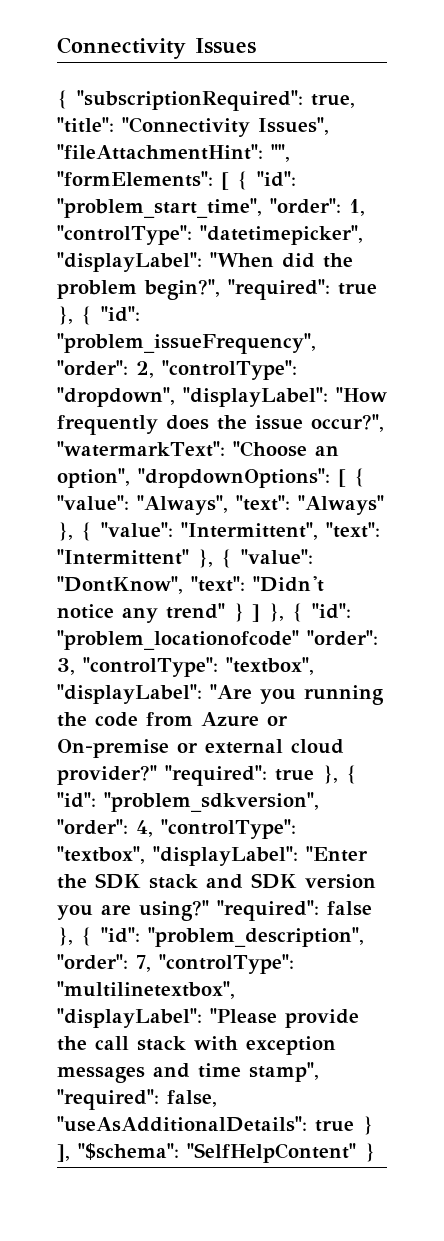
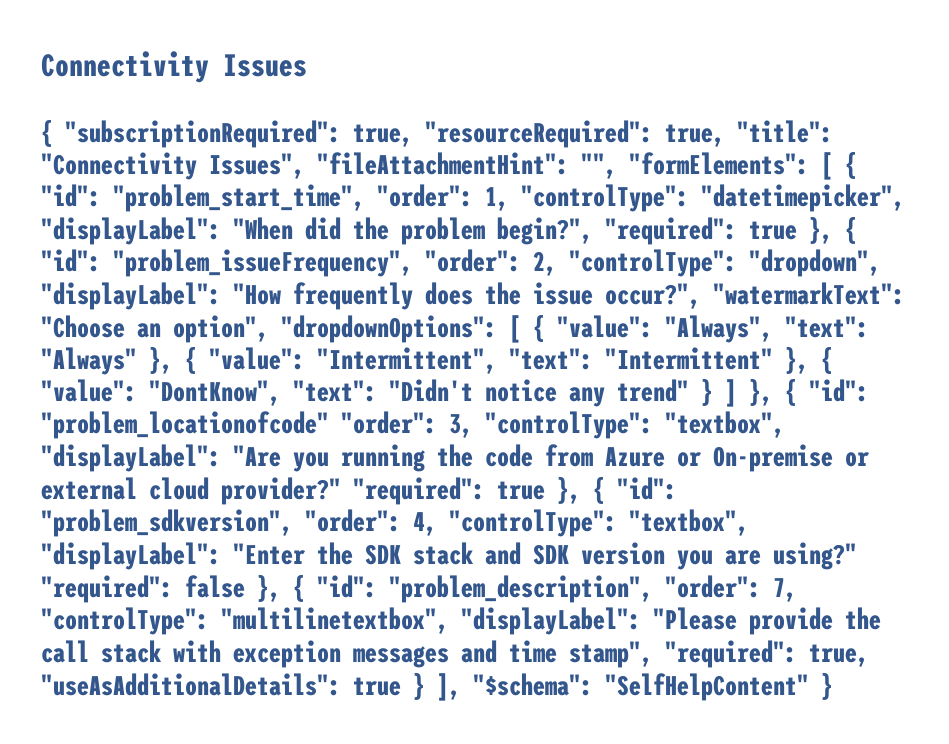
- true, "title":
+ true, "resourceRequired": true, "title":
- "required": false }, { "id": "problem_description", "order": 7, "controlType": "multilinetextbox", "displayLabel": "Please provide the call stack with exception messages and time stamp", "required": false, "useAsAdditionalDetails": true } ], "$schema": "SelfHelpContent" }
+ "required": false }, { "id": "problem_description", "order": 7, "controlType": "multilinetextbox", "displayLabel": "Please provide the call stack with exception messages and time stamp", "required": true, "useAsAdditionalDetails": true } ], "$schema": "SelfHelpContent" }

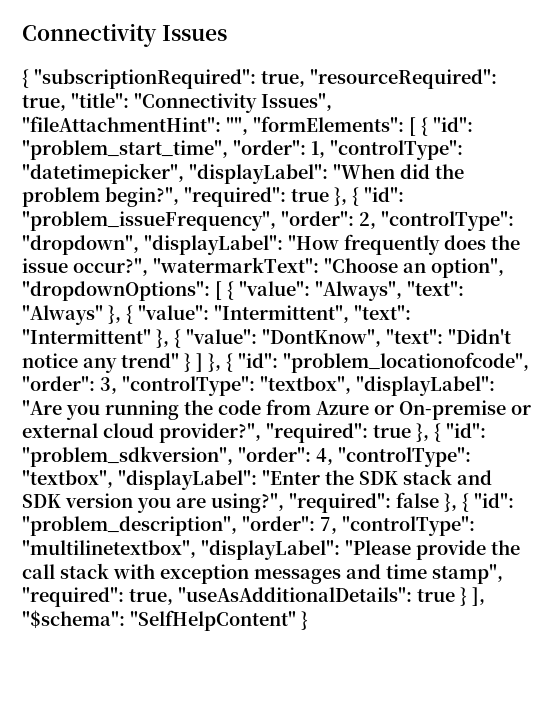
- "problem_locationofcode" "order":
+ "problem_locationofcode", "order":
- "Are you running the code from Azure or On-premise or external cloud provider?" "required":
+ "Are you running the code from Azure or On-premise or external cloud provider?", "required":
- "Enter the SDK stack and SDK version you are using?" "required":
+ "Enter the SDK stack and SDK version you are using?", "required":

